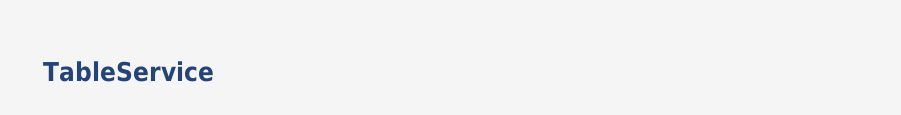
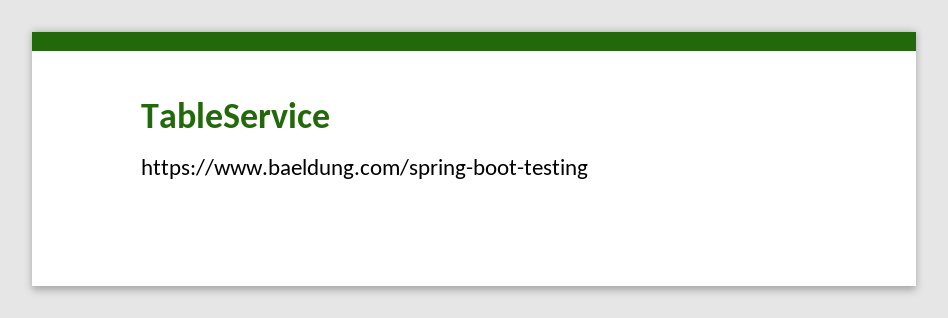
+ https://www.baeldung.com/spring-boot-testing

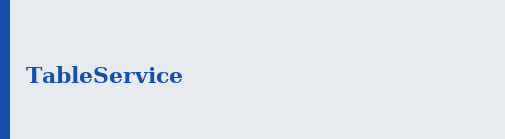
- https://www.baeldung.com/spring-boot-testing

